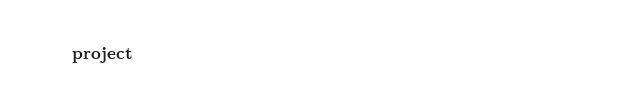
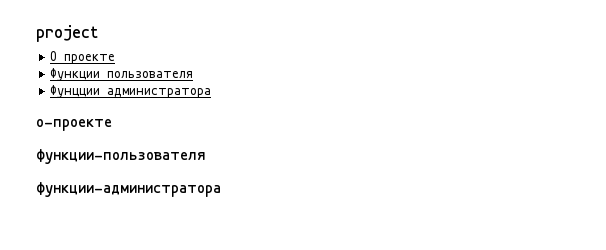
+ О проекте
+ Функции пользователя
+ Фунцции администратора
+ о-проекте
+ функции-пользователя
+ функции-администратора

